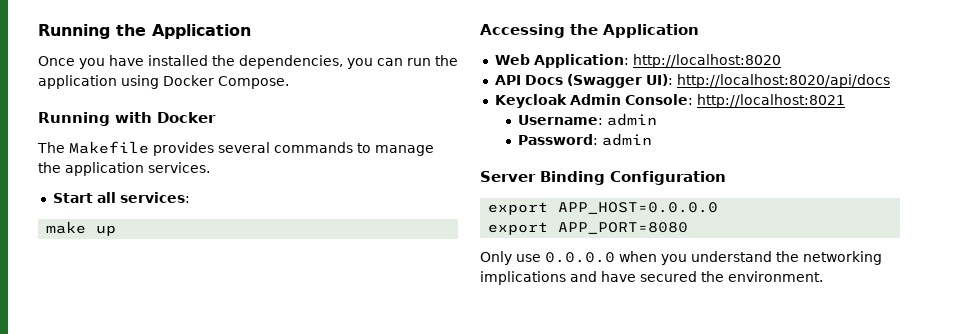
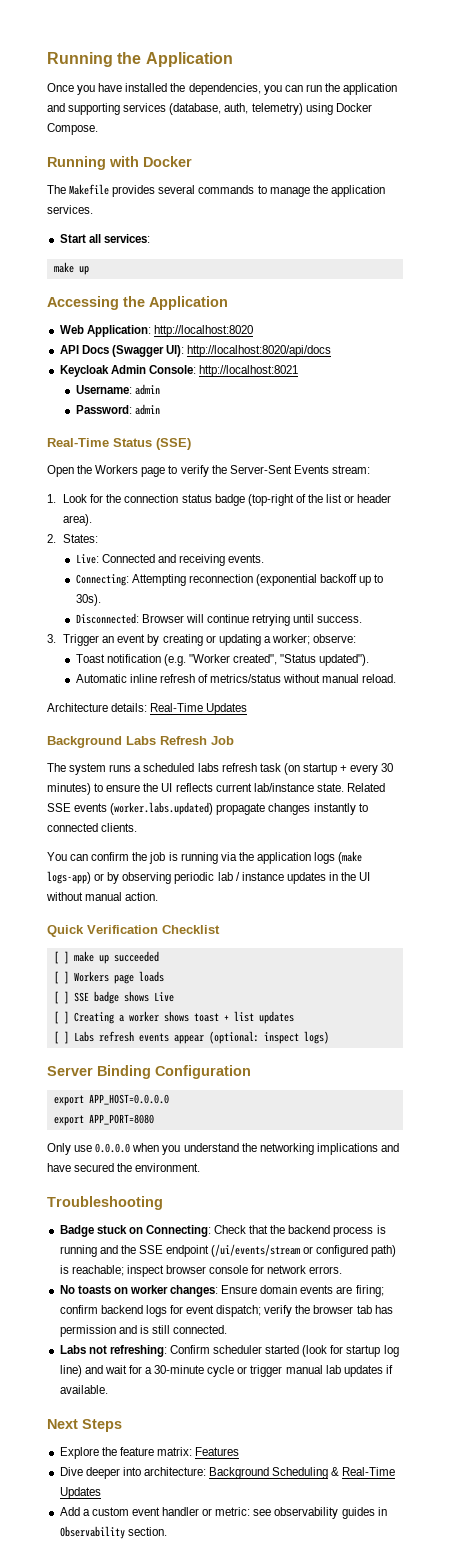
- Once you have installed the dependencies, you can run the application using Docker Compose.
+ Once you have installed the dependencies, you can run the application and supporting services (database, auth, telemetry) using Docker Compose.
+ Real-Time Status (SSE)
+ Open the Workers page to verify the Server-Sent Events stream:
+ 1. Look for the connection status badge (top-right of the list or header area).
+ 2. States:
+ Live: Connected and receiving events.
+ Connecting: Attempting reconnection (exponential backoff up to 30s).
+ Disconnected: Browser will continue retrying until success.
+ 3. Trigger an event by creating or updating a worker; observe:
+ Toast notification (e.g. "Worker created", "Status updated").
+ Automatic inline refresh of metrics/status without manual reload.
+ Architecture details: Real-Time Updates
+ Background Labs Refresh Job
+ The system runs a scheduled labs refresh task (on startup + every 30 minutes) to ensure the UI reflects current lab/instance state. Related SSE events (worker.labs.updated) propagate changes instantly to connected clients.
+ You can confirm the job is running via the application logs (make logs-app) or by observing periodic lab / instance updates in the UI without manual action.
+ Quick Verification Checklist
+ [ ] make up succeeded
+ [ ] Workers page loads
+ [ ] SSE badge shows Live
+ [ ] Creating a worker shows toast + list updates
+ [ ] Labs refresh events appear (optional: inspect logs)
+ Troubleshooting
+ Badge stuck on Connecting: Check that the backend process is running and the SSE endpoint (/ui/events/stream or configured path) is reachable; inspect browser console for network errors.
+ No toasts on worker changes: Ensure domain events are firing; confirm backend logs for event dispatch; verify the browser tab has permission and is still connected.
+ Labs not refreshing: Confirm scheduler started (look for startup log line) and wait for a 30-minute cycle or trigger manual lab updates if available.
+ Next Steps
+ Explore the feature matrix: Features
+ Dive deeper into architecture: Background Scheduling & Real-Time Updates
+ Add a custom event handler or metric: see observability guides in Observability section.

